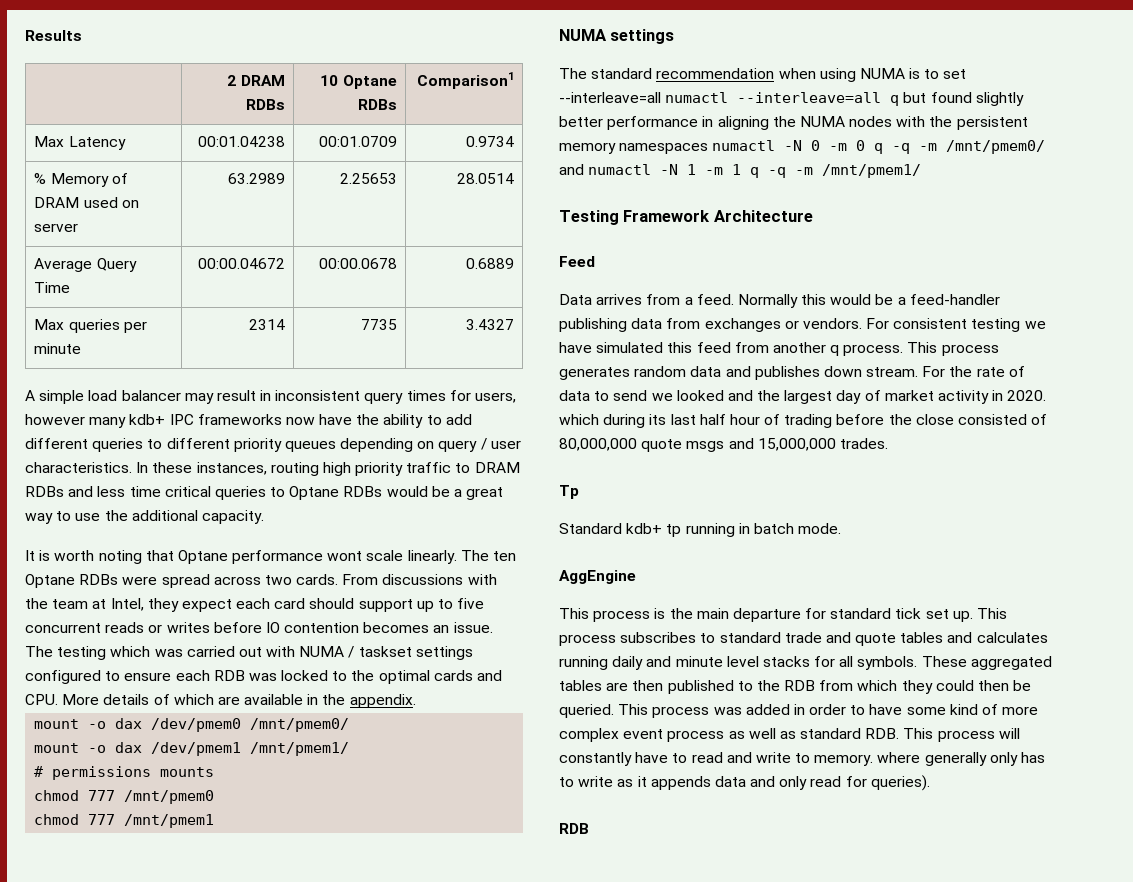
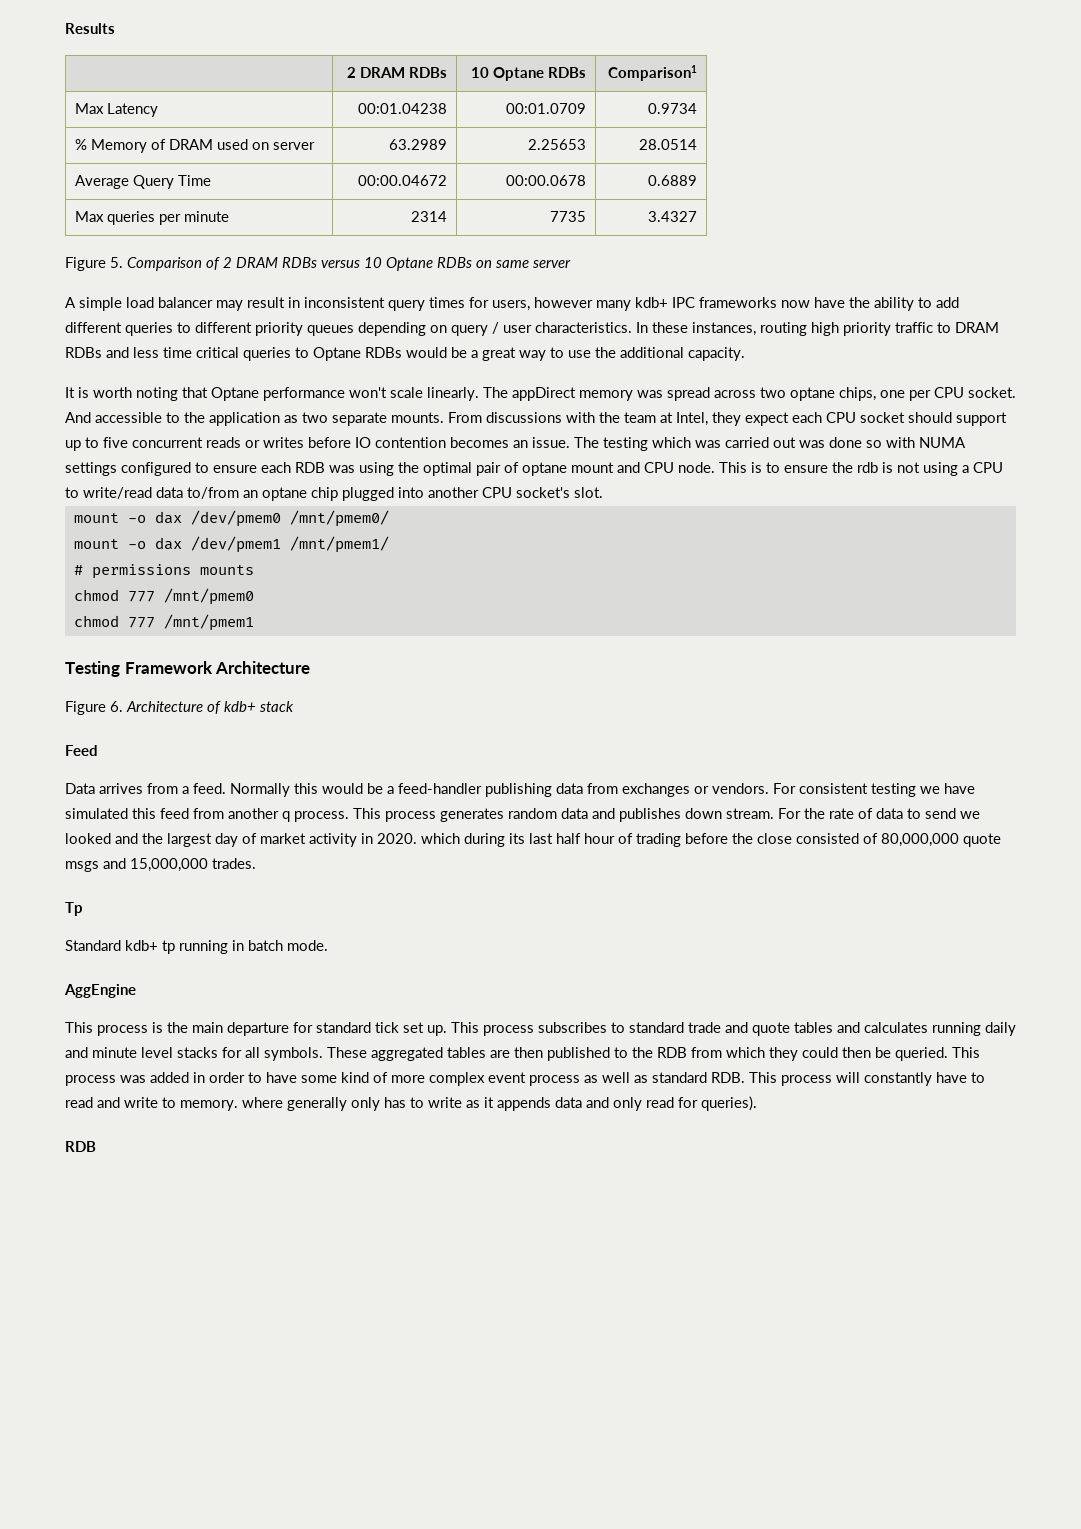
+ Figure 5. Comparison of 2 DRAM RDBs versus 10 Optane RDBs on same server
- It is worth noting that Optane performance wont scale linearly.
+ It is worth noting that Optane performance won't scale linearly.
- The ten Optane RDBs were spread across two cards.
+ The appDirect memory was spread across two optane chips, one per CPU socket. And accessible to the application as two separate mounts.
- From discussions with the team at Intel, they expect each card should support up to five concurrent reads or writes before IO contention becomes an issue.
+ From discussions with the team at Intel, they expect each CPU socket should support up to five concurrent reads or writes before IO contention becomes an issue.
- The testing which was carried out with NUMA / taskset settings configured to ensure each RDB was locked to the optimal cards and CPU. More details of which are available in the appendix.
+ The testing which was carried out was done so with NUMA settings configured to ensure each RDB was using the optimal pair of optane mount and CPU node. This is to ensure the rdb is not using a CPU to write/read data to/from an optane chip plugged into another CPU socket's slot.
- NUMA settings
- The standard recommendation when using NUMA is to set --interleave=all numactl --interleave=all q but found slightly better performance in aligning the NUMA nodes with the persistent memory namespaces numactl -N 0 -m 0 q -q -m /mnt/pmem0/ and numactl -N 1 -m 1 q -q -m /mnt/pmem1/
  Testing Framework Architecture
+ Figure 6. Architecture of kdb+ stack

